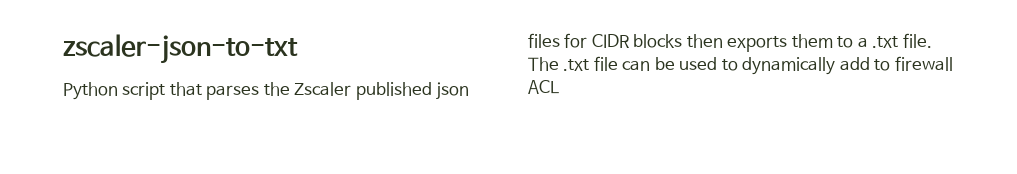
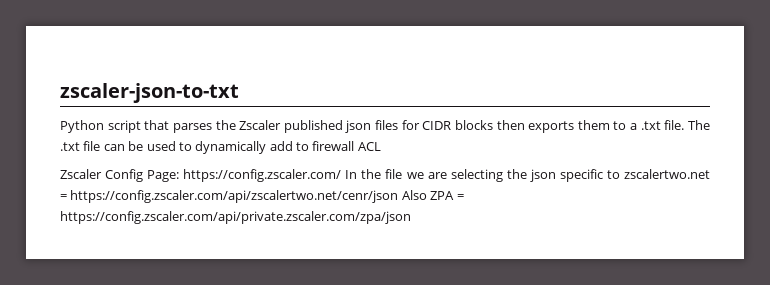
+ Zscaler Config Page: https://config.zscaler.com/ In the file we are selecting the json specific to zscalertwo.net = https://config.zscaler.com/api/zscalertwo.net/cenr/json Also ZPA = https://config.zscaler.com/api/private.zscaler.com/zpa/json

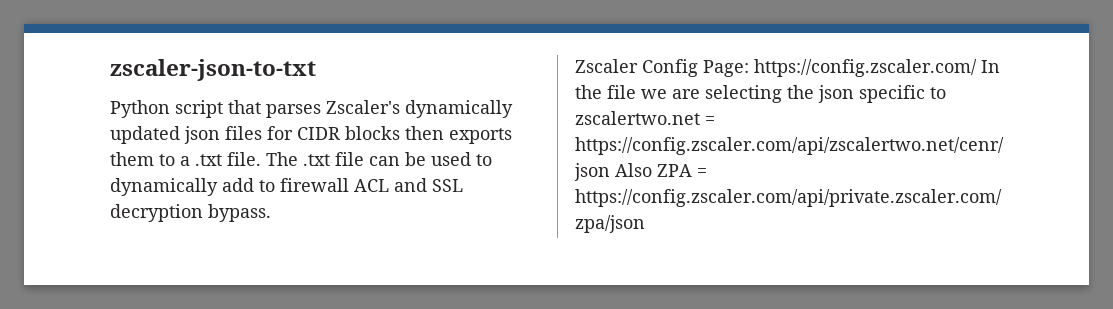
- Python script that parses the Zscaler published json files for CIDR blocks then exports them to a .txt file.
+ Python script that parses Zscaler's dynamically updated json files for CIDR blocks then exports them to a .txt file.
- The .txt file can be used to dynamically add to firewall ACL
+ The .txt file can be used to dynamically add to firewall ACL and SSL decryption bypass.

